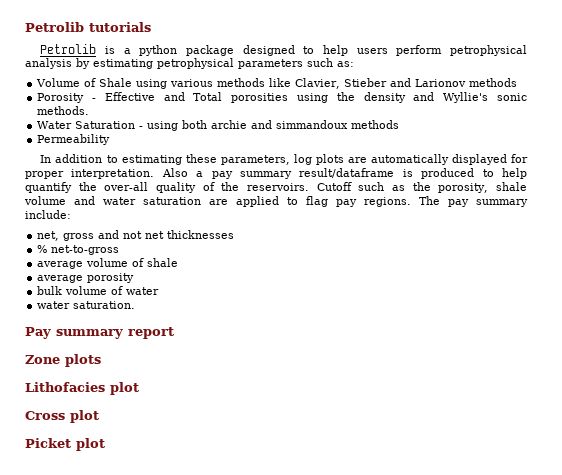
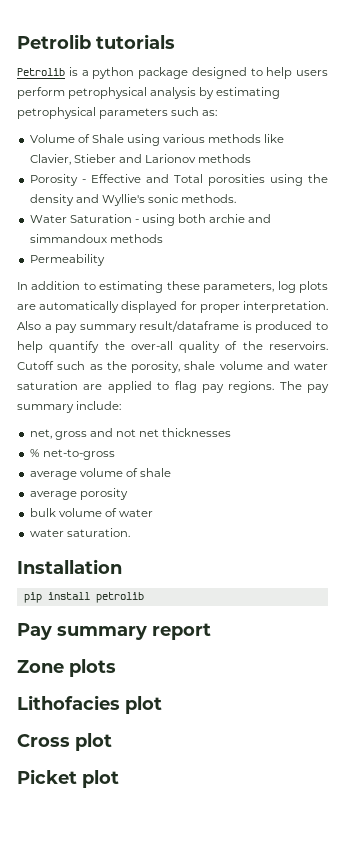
+ Installation
+ pip install petrolib

